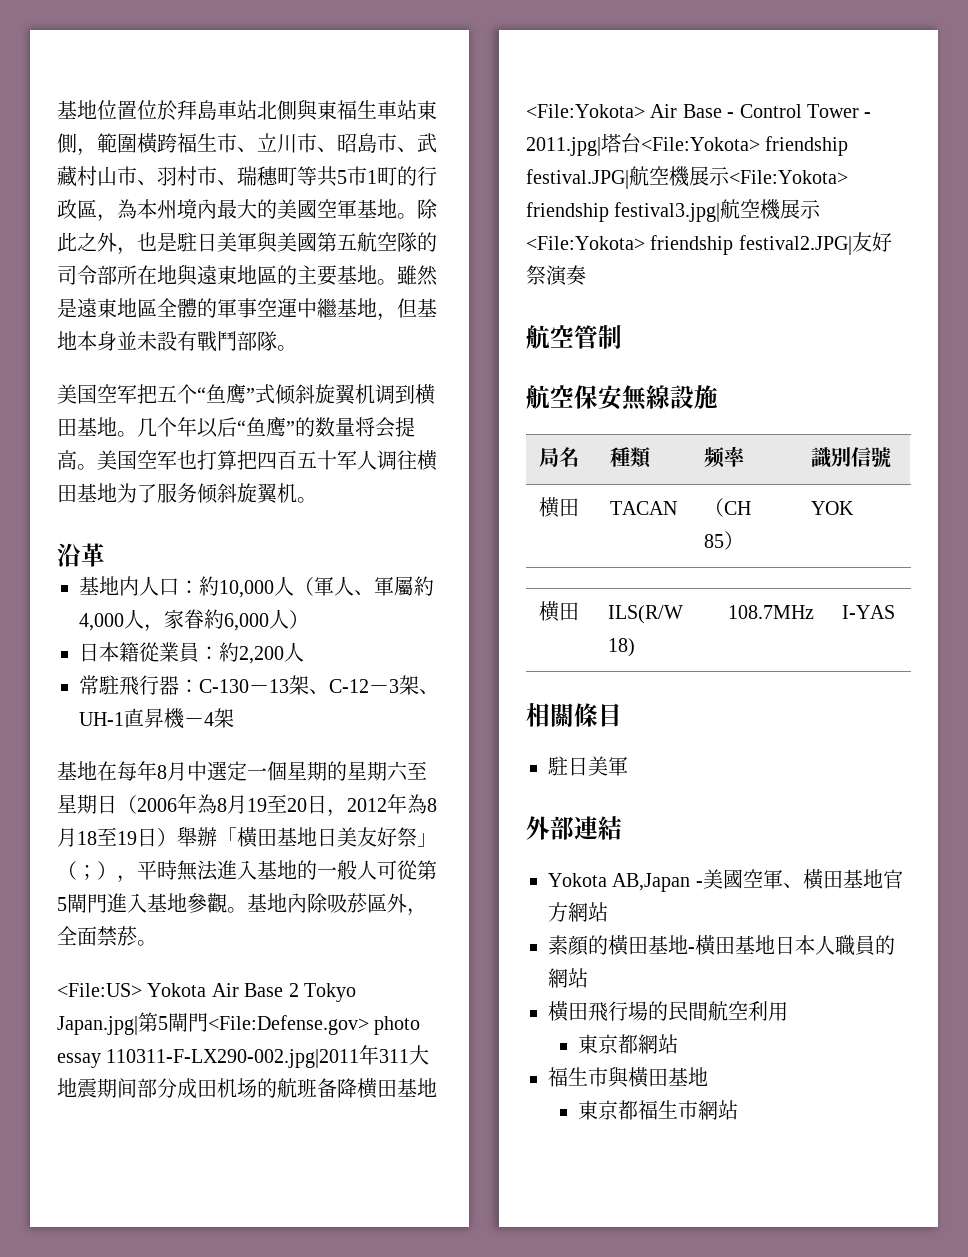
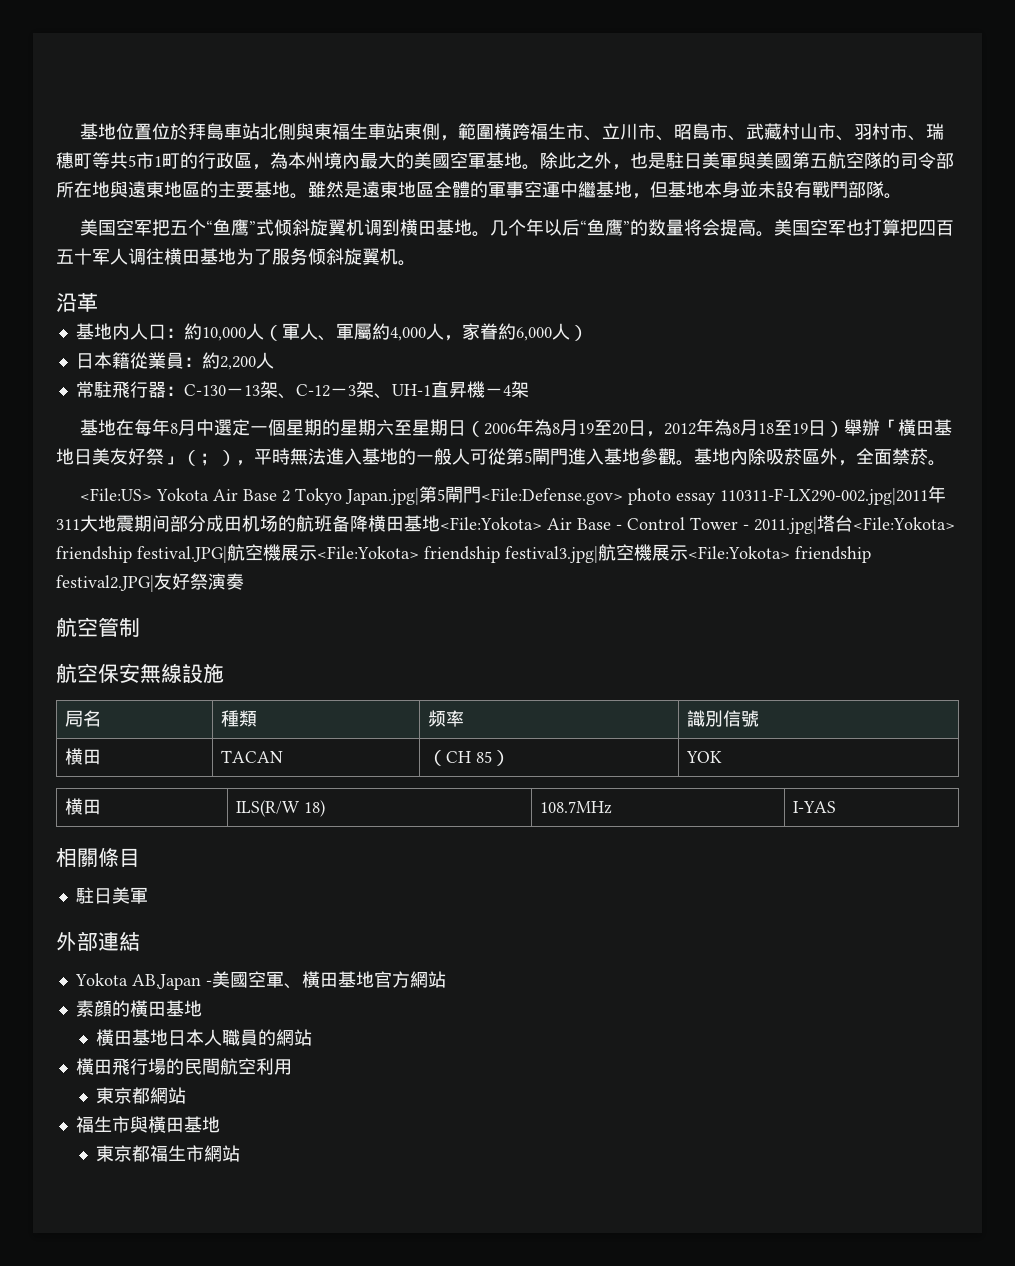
- 素顔的橫田基地-橫田基地日本人職員的網站
+ 素顔的橫田基地
+ 橫田基地日本人職員的網站

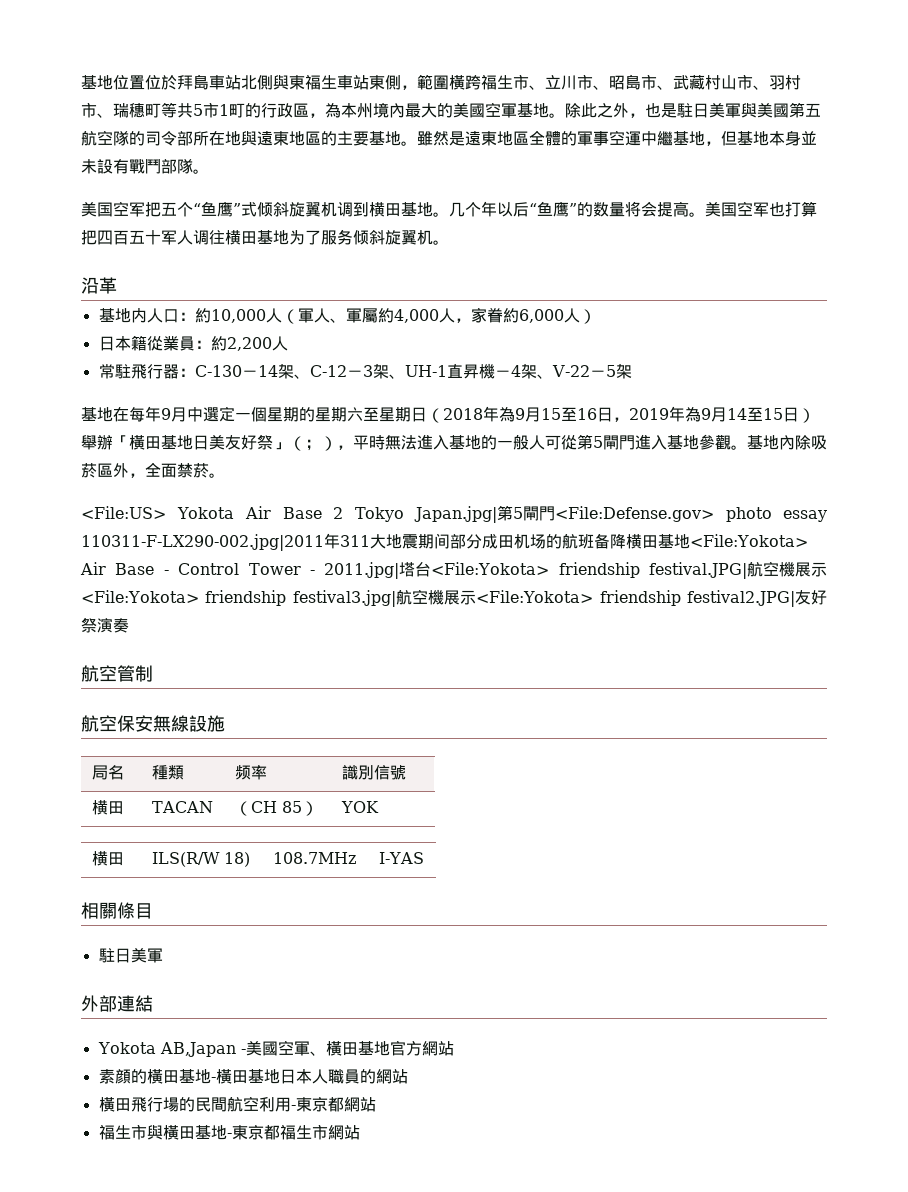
- 常駐飛行器：C-130－13架、C-12－3架、UH-1直昇機－4架
+ 常駐飛行器：C-130－14架、C-12－3架、UH-1直昇機－4架、V-22－5架
- 基地在每年8月中選定一個星期的星期六至星期日（2006年為8月19至20日，2012年為8月18至19日）舉辦「橫田基地日美友好祭」（；），平時無法進入基地的一般人可從第5閘門進入基地參觀。
+ 基地在每年9月中選定一個星期的星期六至星期日（2018年為9月15至16日，2019年為9月14至15日）舉辦「橫田基地日美友好祭」（；），平時無法進入基地的一般人可從第5閘門進入基地參觀。
- 素顔的橫田基地
- 橫田基地日本人職員的網站
+ 素顔的橫田基地-橫田基地日本人職員的網站
- 橫田飛行場的民間航空利用
- 東京都網站
+ 橫田飛行場的民間航空利用-東京都網站
- 福生市與橫田基地
- 東京都福生市網站
+ 福生市與橫田基地-東京都福生市網站

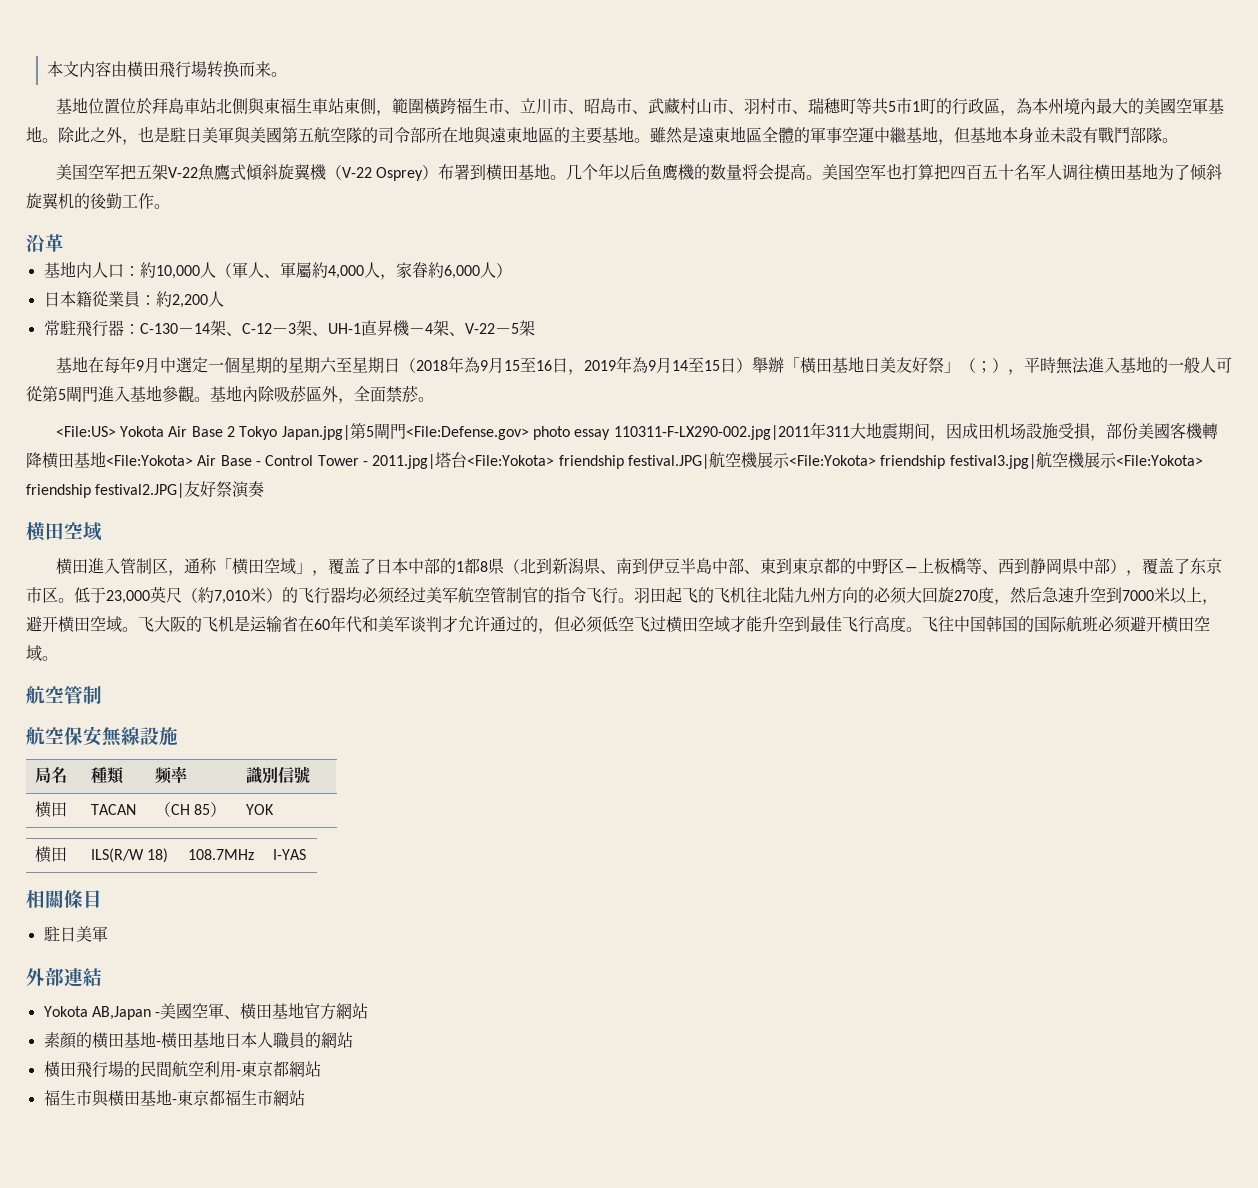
+ 本文内容由橫田飛行場转换而来。
- 美国空军把五个“鱼鹰”式倾斜旋翼机调到横田基地。
+ 美国空军把五架V-22魚鷹式傾斜旋翼機（V-22 Osprey）布署到横田基地。
- 几个年以后“鱼鹰”的数量将会提高。
+ 几个年以后鱼鹰機的数量将会提高。
- 美国空军也打算把四百五十军人调往横田基地为了服务倾斜旋翼机。
+ 美国空军也打算把四百五十名军人调往横田基地为了倾斜旋翼机的後勤工作。
- <File:US> Yokota Air Base 2 Tokyo Japan.jpg|第5閘門<File:Defense.gov> photo essay 110311-F-LX290-002.jpg|2011年311大地震期间部分成田机场的航班备降横田基地<File:Yokota> Air Base - Control Tower - 2011.jpg|塔台<File:Yokota> friendship festival.JPG|航空機展示<File:Yokota> friendship festival3.jpg|航空機展示<File:Yokota> friendship festival2.JPG|友好祭演奏
+ <File:US> Yokota Air Base 2 Tokyo Japan.jpg|第5閘門<File:Defense.gov> photo essay 110311-F-LX290-002.jpg|2011年311大地震期间，因成田机场設施受損，部份美國客機轉降横田基地<File:Yokota> Air Base - Control Tower - 2011.jpg|塔台<File:Yokota> friendship festival.JPG|航空機展示<File:Yokota> friendship festival3.jpg|航空機展示<File:Yokota> friendship festival2.JPG|友好祭演奏
+ 横田空域
+ 横田進入管制区，通称「横田空域」，覆盖了日本中部的1都8県（北到新潟県、南到伊豆半島中部、東到東京都的中野区―上板橋等、西到静岡県中部），覆盖了东京市区。低于23,000英尺（約7,010米）的飞行器均必须经过美军航空管制官的指令飞行。羽田起飞的飞机往北陆九州方向的必须大回旋270度，然后急速升空到7000米以上，避开横田空域。飞大阪的飞机是运输省在60年代和美军谈判才允许通过的，但必须低空飞过横田空域才能升空到最佳飞行高度。飞往中国韩国的国际航班必须避开横田空域。

